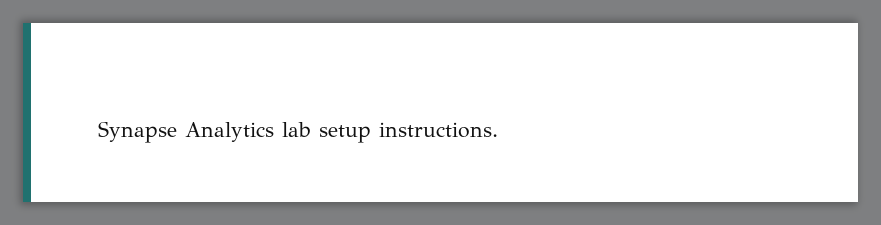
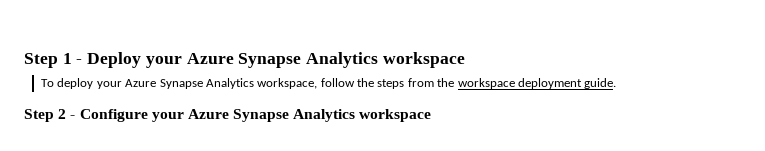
- Synapse Analytics lab setup instructions.
+ Step 1 - Deploy your Azure Synapse Analytics workspace
+ To deploy your Azure Synapse Analytics workspace, follow the steps from the workspace deployment guide.
+ Step 2 - Configure your Azure Synapse Analytics workspace

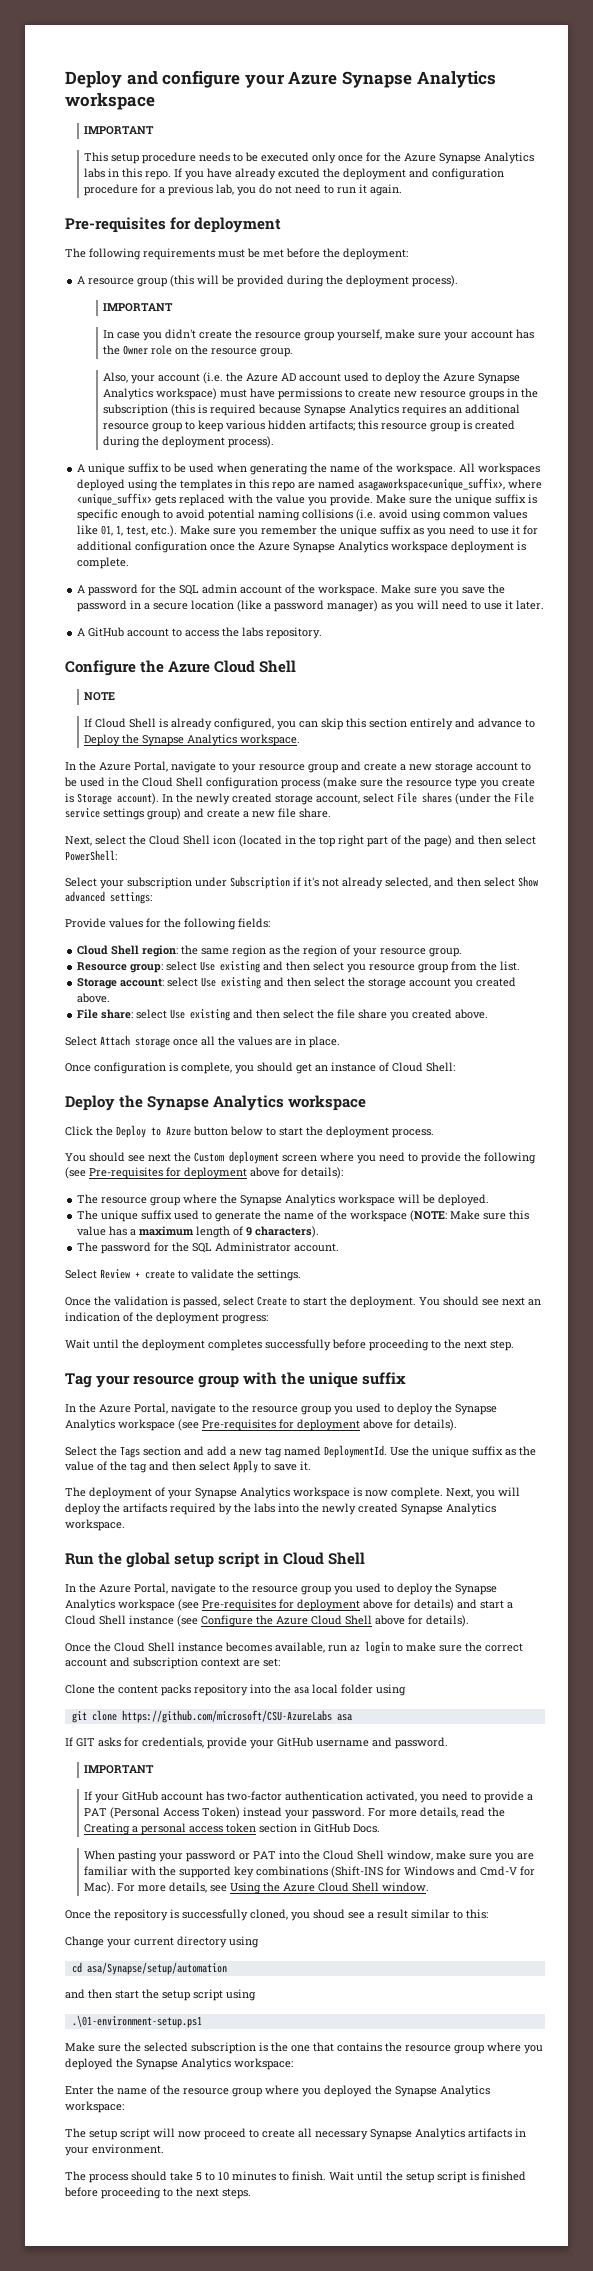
- Step 1 - Deploy your Azure Synapse Analytics workspace
- To deploy your Azure Synapse Analytics workspace, follow the steps from the workspace deployment guide.
- Step 2 - Configure your Azure Synapse Analytics workspace
+ Deploy and configure your Azure Synapse Analytics workspace
+ IMPORTANT
+ This setup procedure needs to be executed only once for the Azure Synapse Analytics labs in this repo. If you have already excuted the deployment and configuration procedure for a previous lab, you do not need to run it again.
+ Pre-requisites for deployment
+ The following requirements must be met before the deployment:
+ A resource group (this will be provided during the deployment process).
+ IMPORTANT
+ In case you didn't create the resource group yourself, make sure your account has the Owner role on the resource group.
+ Also, your account (i.e. the Azure AD account used to deploy the Azure Synapse Analytics workspace) must have permissions to create new resource groups in the subscription (this is required because Synapse Analytics requires an additional resource group to keep various hidden artifacts; this resource group is created during the deployment process).
+ A unique suffix to be used when generating the name of the workspace. All workspaces deployed using the templates in this repo are named asagaworkspace<unique_suffix>, where <unique_suffix> gets replaced with the value you provide. Make sure the unique suffix is specific enough to avoid potential naming collisions (i.e. avoid using common values like 01, 1, test, etc.). Make sure you remember the unique suffix as you need to use it for additional configuration once the Azure Synapse Analytics workspace deployment is complete.
+ A password for the SQL admin account of the workspace. Make sure you save the password in a secure location (like a password manager) as you will need to use it later.
+ A GitHub account to access the labs repository.
+ Configure the Azure Cloud Shell
+ NOTE
+ If Cloud Shell is already configured, you can skip this section entirely and advance to Deploy the Synapse Analytics workspace.
+ In the Azure Portal, navigate to your resource group and create a new storage account to be used in the Cloud Shell configuration process (make sure the resource type you create is Storage account). In the newly created storage account, select File shares (under the File service settings group) and create a new file share.
+ Next, select the Cloud Shell icon (located in the top right part of the page) and then select PowerShell:
+ Select your subscription under Subscription if it's not already selected, and then select Show advanced settings:
+ Provide values for the following fields:
+ Cloud Shell region: the same region as the region of your resource group.
+ Resource group: select Use existing and then select you resource group from the list.
+ Storage account: select Use existing and then select the storage account you created above.
+ File share: select Use existing and then select the file share you created above.
+ Select Attach storage once all the values are in place.
+ Once configuration is complete, you should get an instance of Cloud Shell:
+ Deploy the Synapse Analytics workspace
+ Click the Deploy to Azure button below to start the deployment process.
+ You should see next the Custom deployment screen where you need to provide the following (see Pre-requisites for deployment above for details):
+ The resource group where the Synapse Analytics workspace will be deployed.
+ The unique suffix used to generate the name of the workspace (NOTE: Make sure this value has a maximum length of 9 characters).
+ The password for the SQL Administrator account.
+ Select Review + create to validate the settings.
+ Once the validation is passed, select Create to start the deployment. You should see next an indication of the deployment progress:
+ Wait until the deployment completes successfully before proceeding to the next step.
+ Tag your resource group with the unique suffix
+ In the Azure Portal, navigate to the resource group you used to deploy the Synapse Analytics workspace (see Pre-requisites for deployment above for details).
+ Select the Tags section and add a new tag named DeploymentId. Use the unique suffix as the value of the tag and then select Apply to save it.
+ The deployment of your Synapse Analytics workspace is now complete. Next, you will deploy the artifacts required by the labs into the newly created Synapse Analytics workspace.
+ Run the global setup script in Cloud Shell
+ In the Azure Portal, navigate to the resource group you used to deploy the Synapse Analytics workspace (see Pre-requisites for deployment above for details) and start a Cloud Shell instance (see Configure the Azure Cloud Shell above for details).
+ Once the Cloud Shell instance becomes available, run az login to make sure the correct account and subscription context are set:
+ Clone the content packs repository into the asa local folder using
+ git clone https://github.com/microsoft/CSU-AzureLabs asa
+ If GIT asks for credentials, provide your GitHub username and password.
+ IMPORTANT
+ If your GitHub account has two-factor authentication activated, you need to provide a PAT (Personal Access Token) instead your password. For more details, read the Creating a personal access token section in GitHub Docs.
+ When pasting your password or PAT into the Cloud Shell window, make sure you are familiar with the supported key combinations (Shift-INS for Windows and Cmd-V for Mac). For more details, see Using the Azure Cloud Shell window.
+ Once the repository is successfully cloned, you shoud see a result similar to this:
+ Change your current directory using
+ cd asa/Synapse/setup/automation
+ and then start the setup script using
+ .\01-environment-setup.ps1
+ Make sure the selected subscription is the one that contains the resource group where you deployed the Synapse Analytics workspace:
+ Enter the name of the resource group where you deployed the Synapse Analytics workspace:
+ The setup script will now proceed to create all necessary Synapse Analytics artifacts in your environment.
+ The process should take 5 to 10 minutes to finish. Wait until the setup script is finished before proceeding to the next steps.

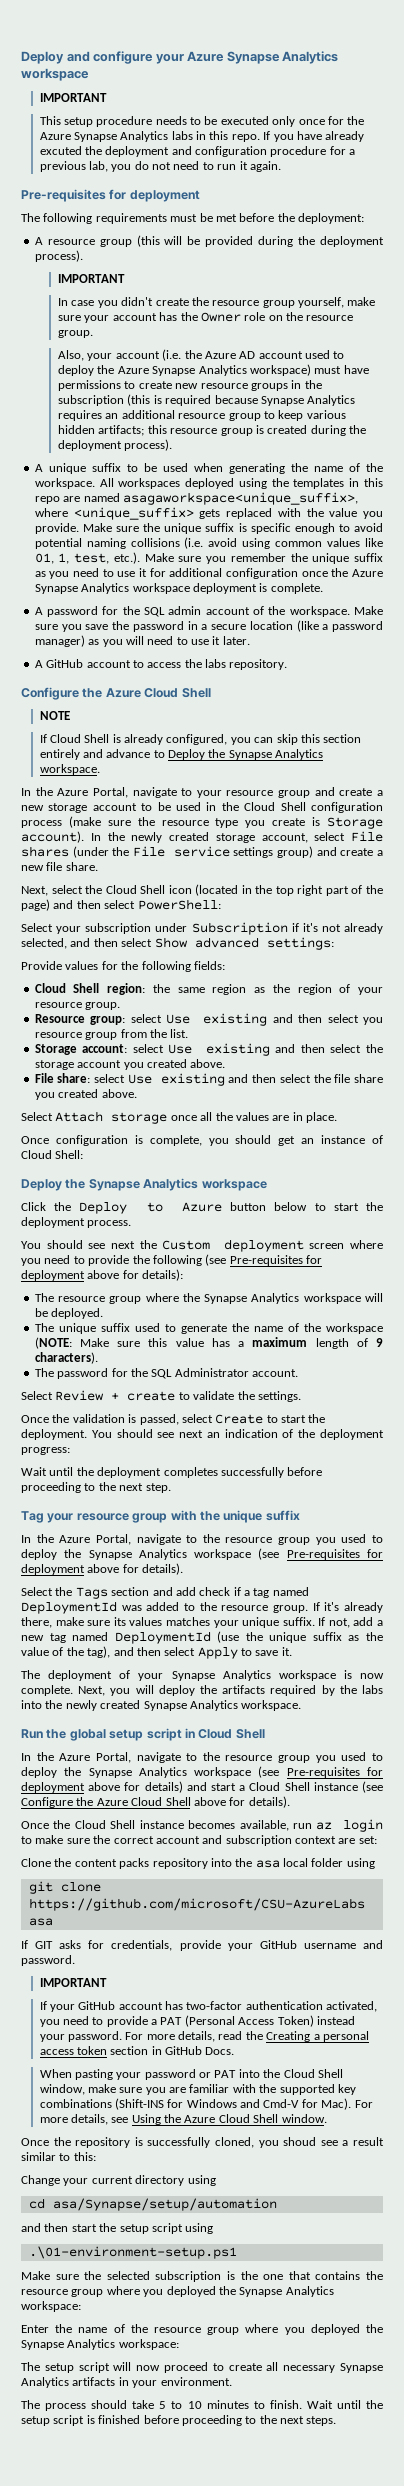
- Select the Tags section and add a new tag named DeploymentId. Use the unique suffix as the value of the tag and then select Apply to save it.
+ Select the Tags section and add check if a tag named DeploymentId was added to the resource group. If it's already there, make sure its values matches your unique suffix. If not, add a new tag named DeploymentId (use the unique suffix as the value of the tag), and then select Apply to save it.

